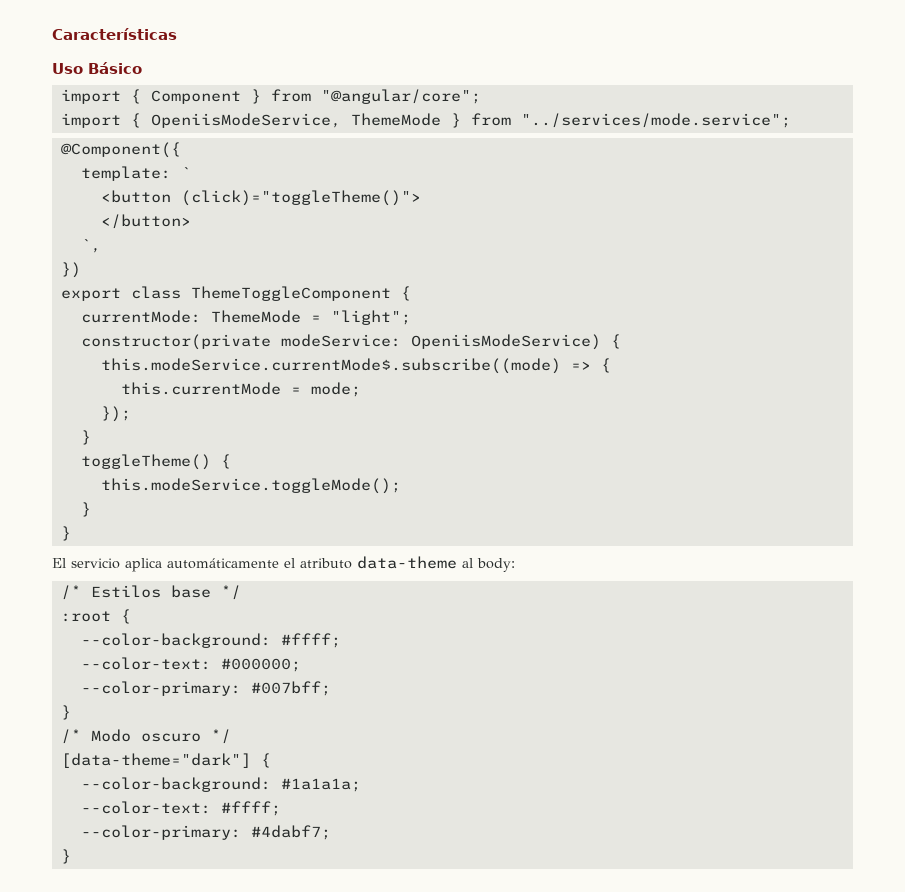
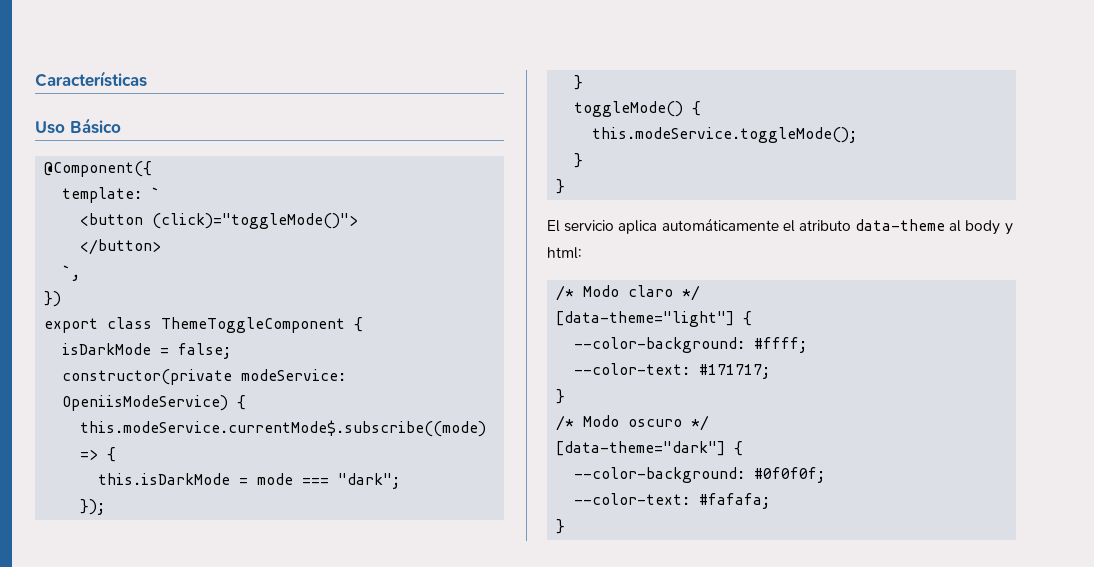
- import { Component } from "@angular/core";
- import { OpeniisModeService, ThemeMode } from "../services/mode.service";
- <button (click)="toggleTheme()">
+ <button (click)="toggleMode()">
- currentMode: ThemeMode = "light";
+ isDarkMode = false;
- this.currentMode = mode;
+ this.isDarkMode = mode === "dark";
- toggleTheme() {
+ toggleMode() {
- El servicio aplica automáticamente el atributo data-theme al body:
- /* Estilos base */
- :root {
+ El servicio aplica automáticamente el atributo data-theme al body y html:
+ /* Modo claro */
+ [data-theme="light"] {
- --color-text: #000000;
- --color-primary: #007bff;
+ --color-text: #171717;
- --color-background: #1a1a1a;
- --color-text: #ffff;
- --color-primary: #4dabf7;
+ --color-background: #0f0f0f;
+ --color-text: #fafafa;

